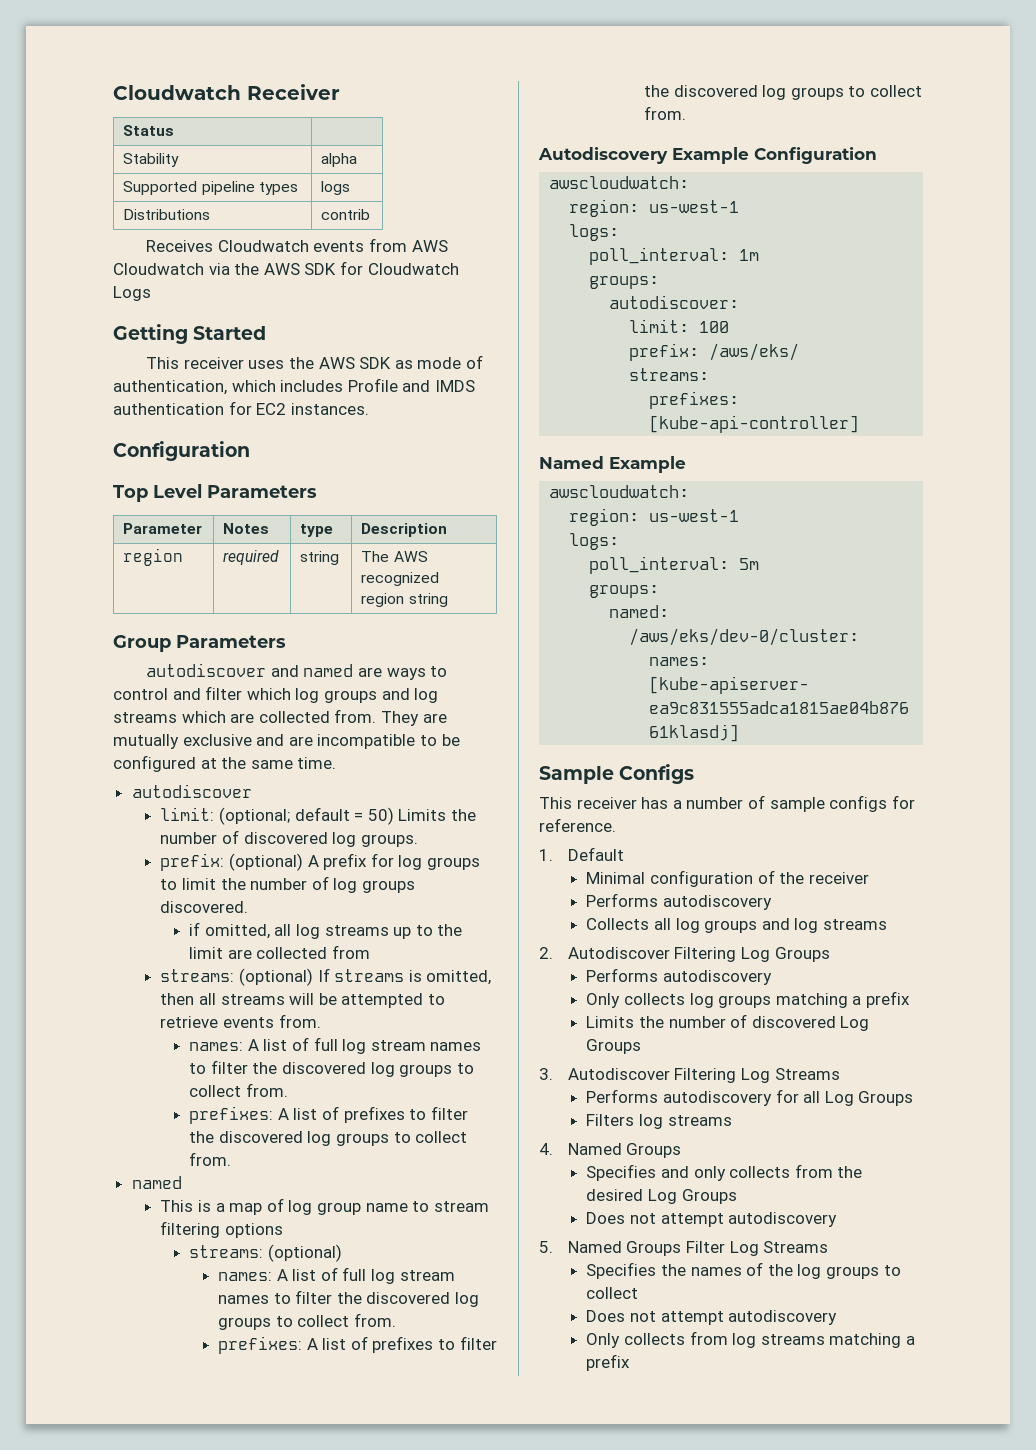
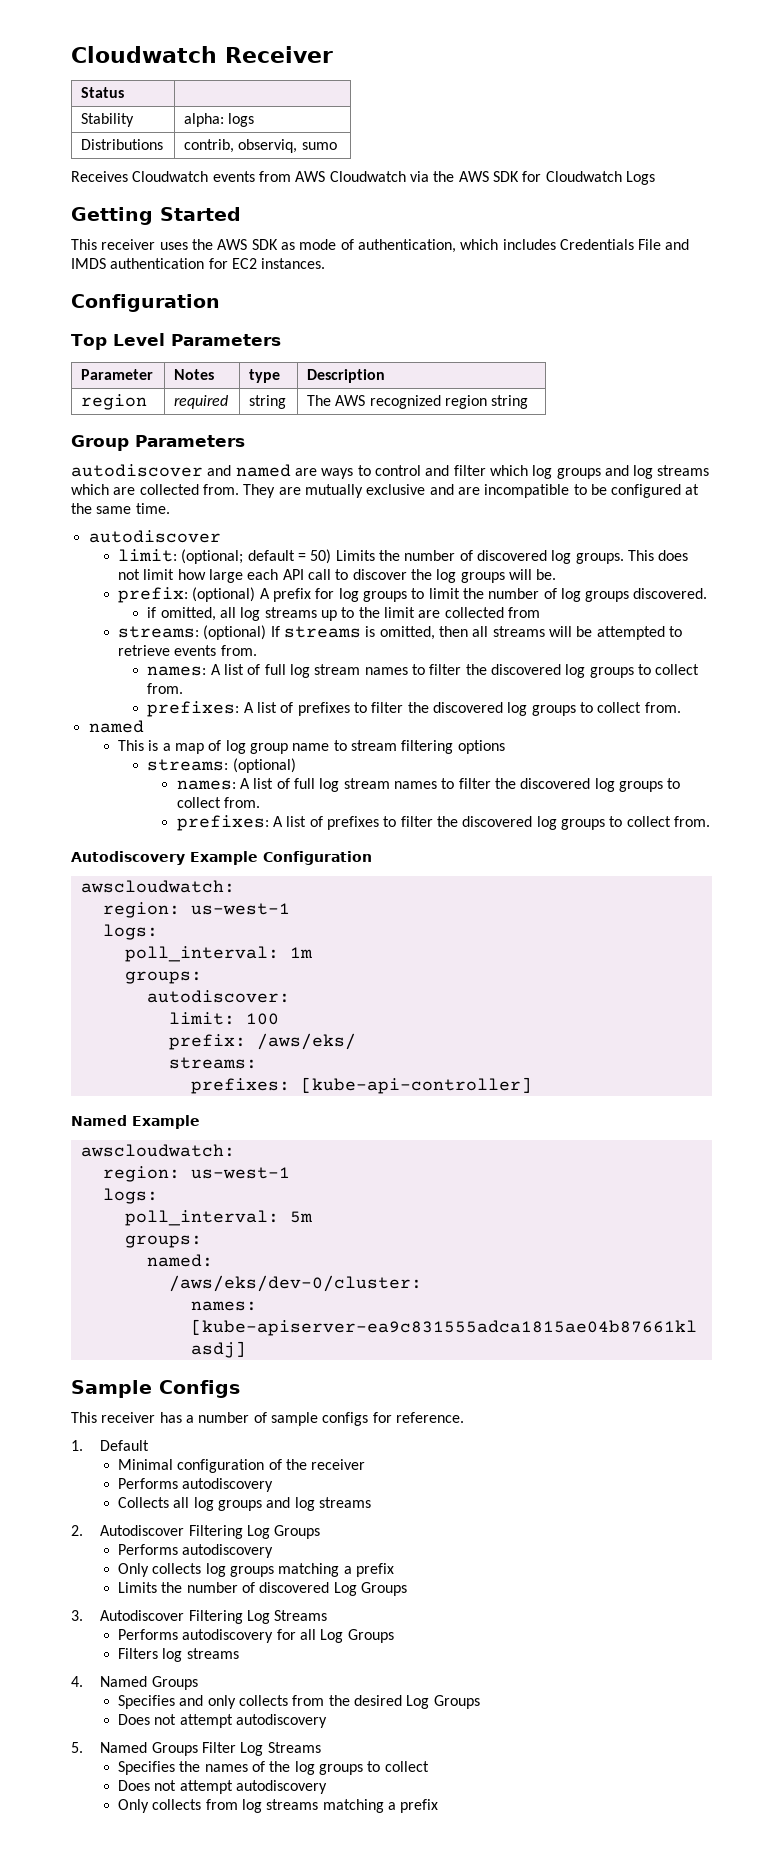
- Stability | alpha
- Supported pipeline types | logs
+ Stability | alpha: logs
- Distributions | contrib
+ Distributions | contrib, observiq, sumo
- This receiver uses the AWS SDK as mode of authentication, which includes Profile and IMDS authentication for EC2 instances.
+ This receiver uses the AWS SDK as mode of authentication, which includes Credentials File and IMDS authentication for EC2 instances.
+ This does not limit how large each API call to discover the log groups will be.

